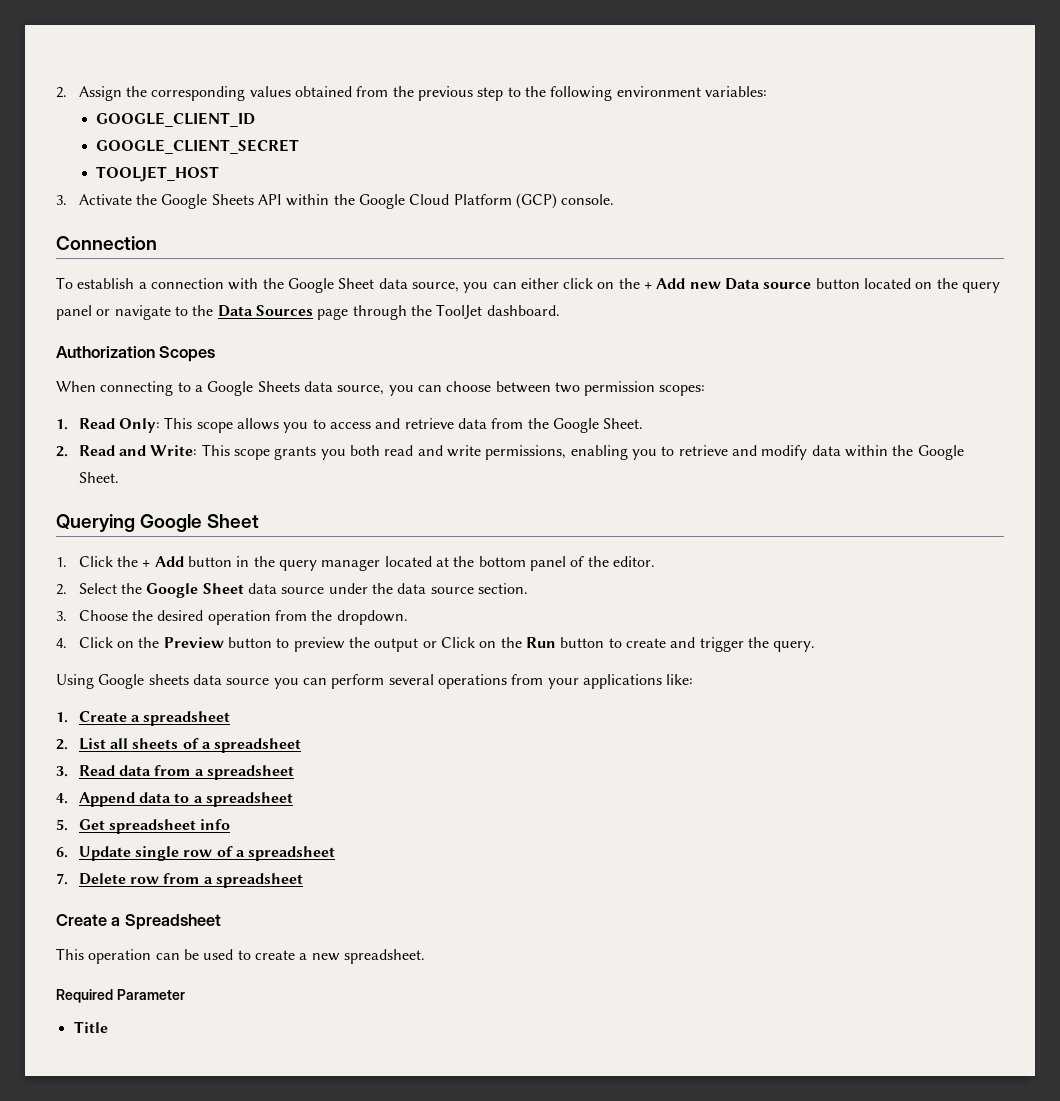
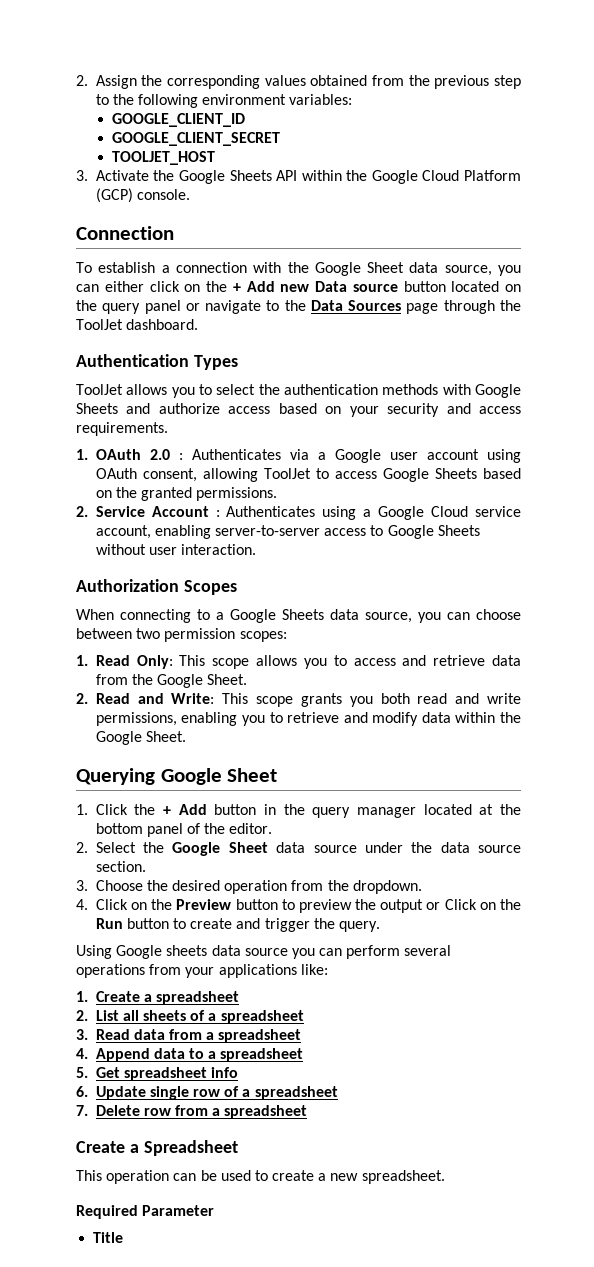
+ Authentication Types
+ ToolJet allows you to select the authentication methods with Google Sheets and authorize access based on your security and access requirements.
+ 1. OAuth 2.0 : Authenticates via a Google user account using OAuth consent, allowing ToolJet to access Google Sheets based on the granted permissions.
+ 2. Service Account : Authenticates using a Google Cloud service account, enabling server-to-server access to Google Sheets without user interaction.

